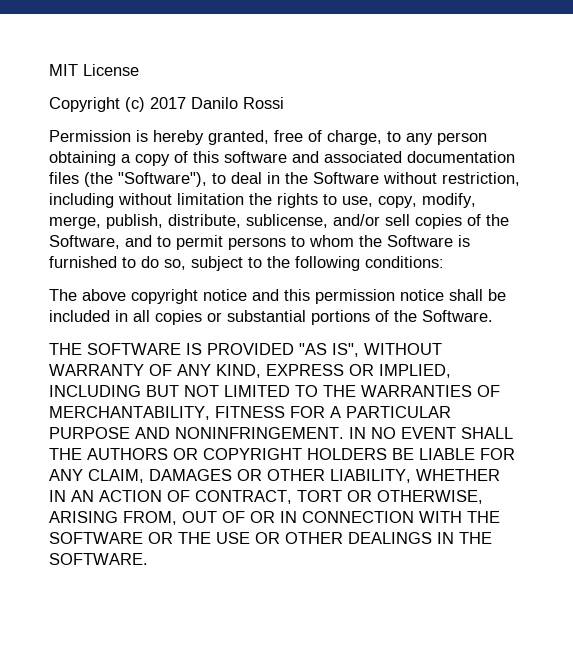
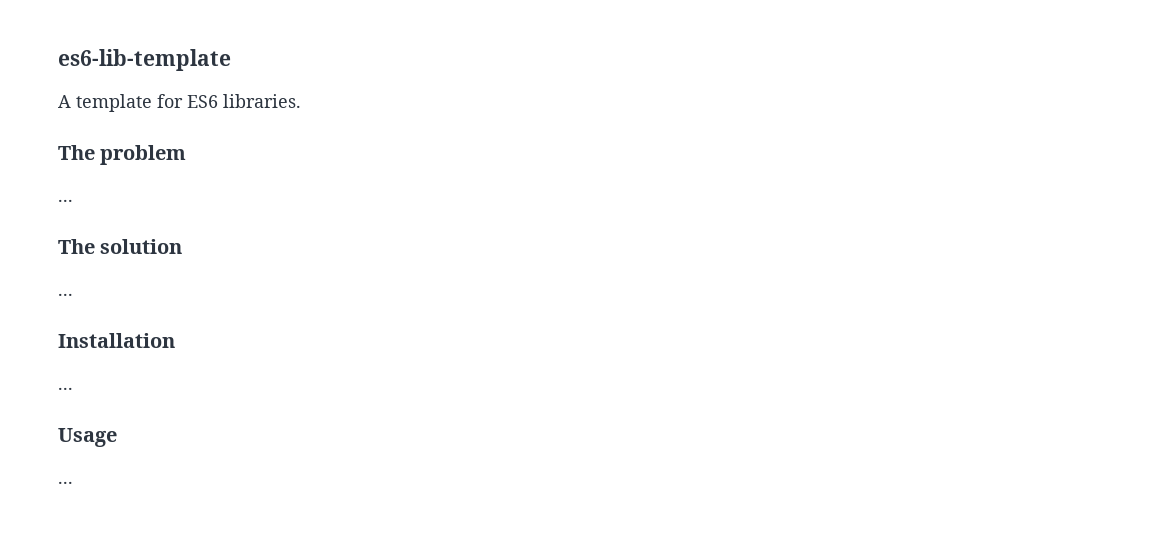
- MIT License
- Copyright (c) 2017 Danilo Rossi
- Permission is hereby granted, free of charge, to any person obtaining a copy of this software and associated documentation files (the "Software"), to deal in the Software without restriction, including without limitation the rights to use, copy, modify, merge, publish, distribute, sublicense, and/or sell copies of the Software, and to permit persons to whom the Software is furnished to do so, subject to the following conditions:
- The above copyright notice and this permission notice shall be included in all copies or substantial portions of the Software.
- THE SOFTWARE IS PROVIDED "AS IS", WITHOUT WARRANTY OF ANY KIND, EXPRESS OR IMPLIED, INCLUDING BUT NOT LIMITED TO THE WARRANTIES OF MERCHANTABILITY, FITNESS FOR A PARTICULAR PURPOSE AND NONINFRINGEMENT. IN NO EVENT SHALL THE AUTHORS OR COPYRIGHT HOLDERS BE LIABLE FOR ANY CLAIM, DAMAGES OR OTHER LIABILITY, WHETHER IN AN ACTION OF CONTRACT, TORT OR OTHERWISE, ARISING FROM, OUT OF OR IN CONNECTION WITH THE SOFTWARE OR THE USE OR OTHER DEALINGS IN THE SOFTWARE.
+ es6-lib-template
+ A template for ES6 libraries.
+ The problem
+ ...
+ The solution
+ ...
+ Installation
+ ...
+ Usage
+ ...

